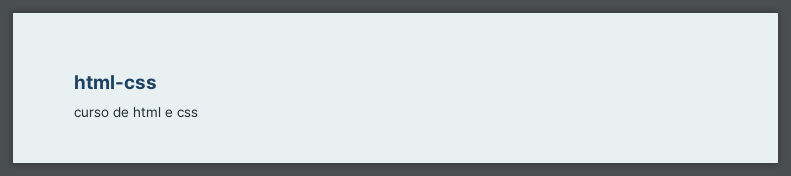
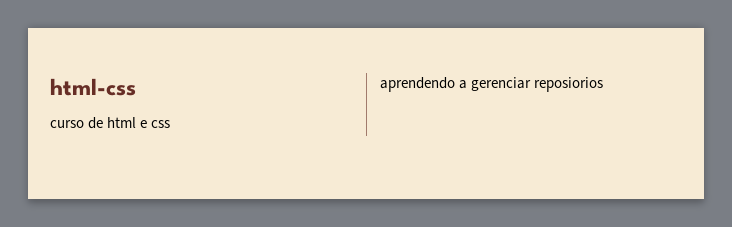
+ aprendendo a gerenciar reposiorios

